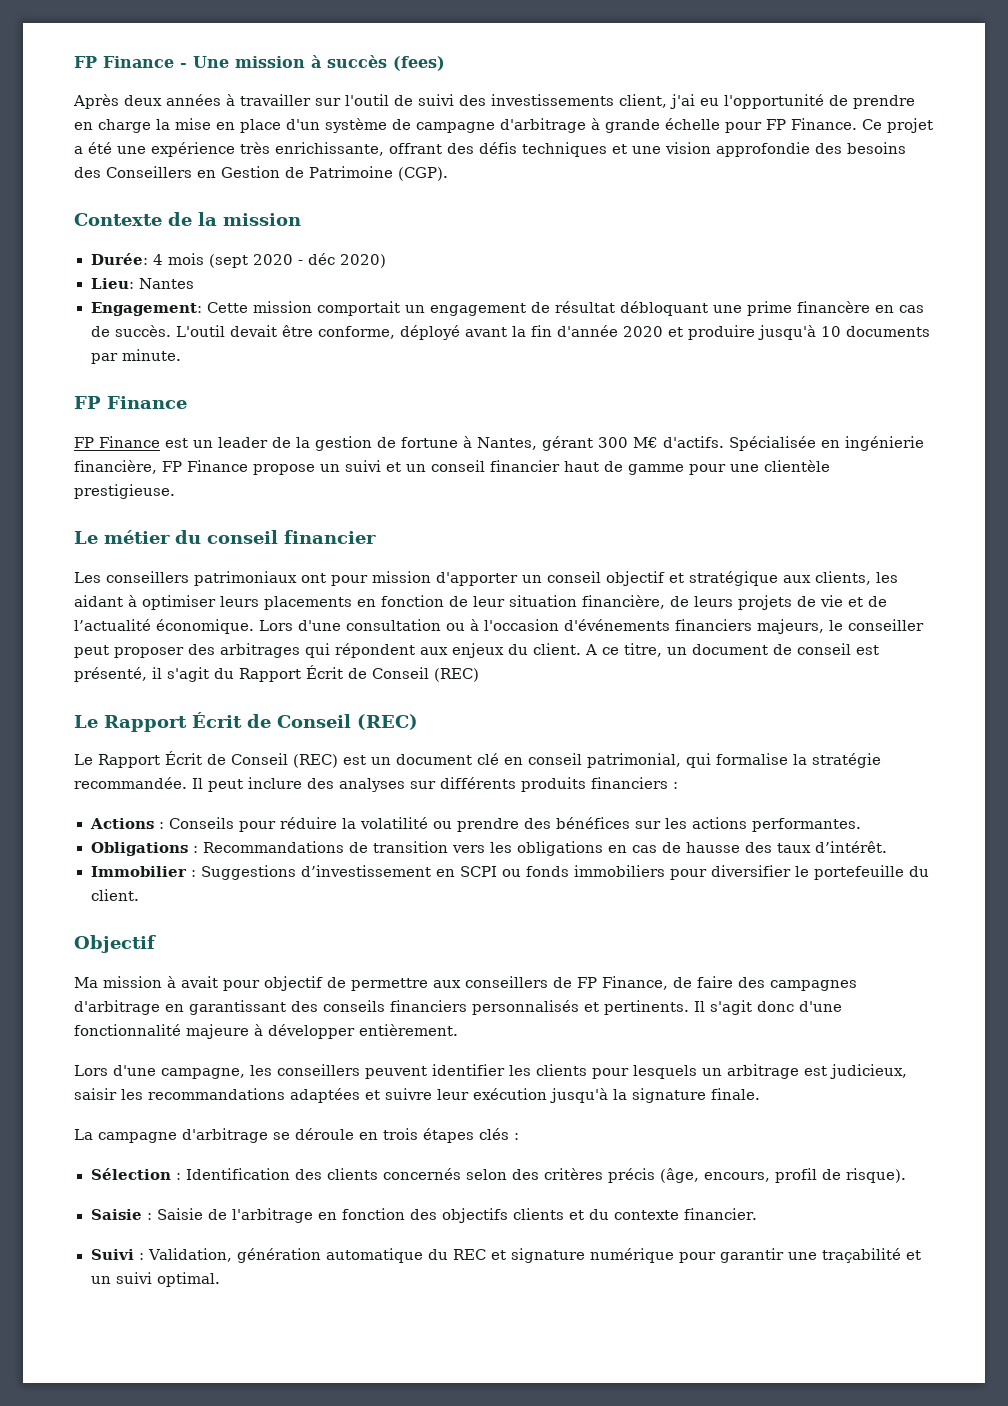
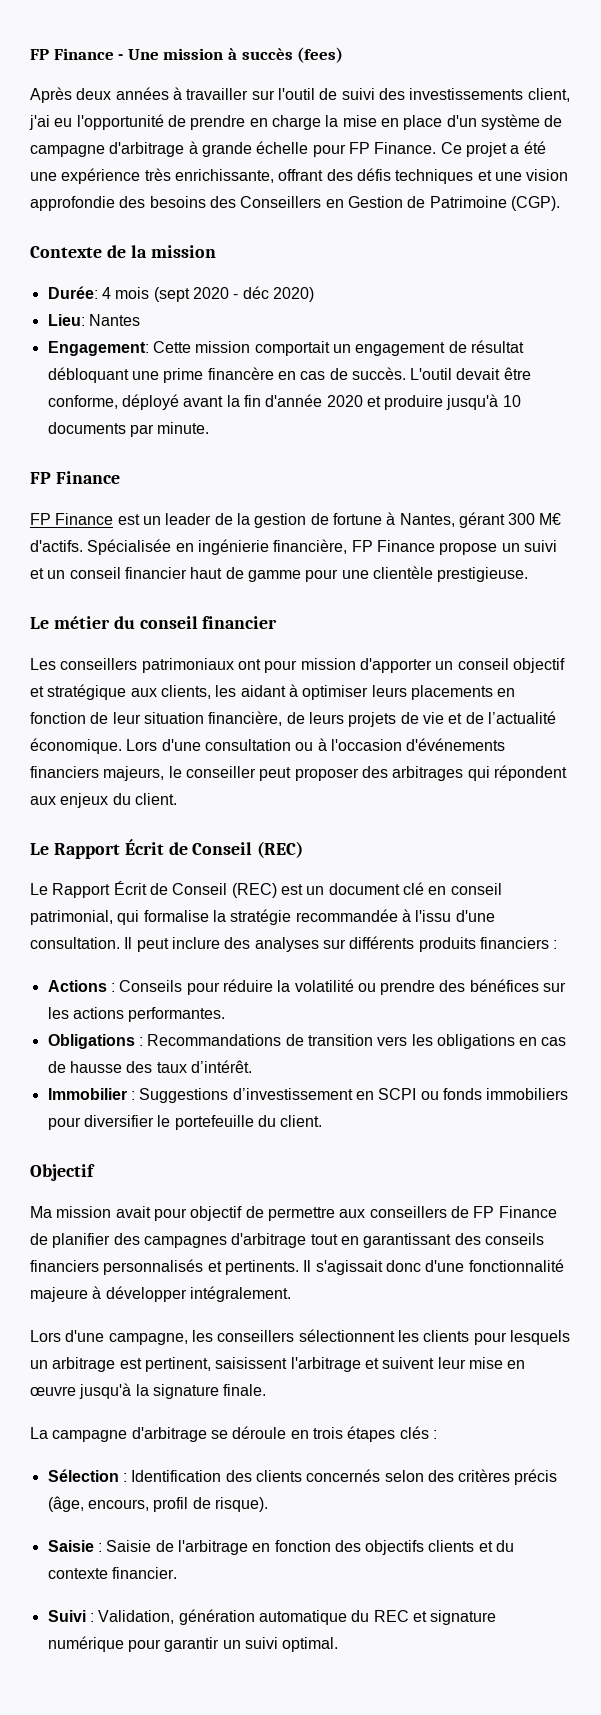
- A ce titre, un document de conseil est présenté, il s'agit du Rapport Écrit de Conseil (REC)
- Le Rapport Écrit de Conseil (REC) est un document clé en conseil patrimonial, qui formalise la stratégie recommandée.
+ Le Rapport Écrit de Conseil (REC) est un document clé en conseil patrimonial, qui formalise la stratégie recommandée à l'issu d'une consultation.
- Ma mission à avait pour objectif de permettre aux conseillers de FP Finance, de faire des campagnes d'arbitrage en garantissant des conseils financiers personnalisés et pertinents.
+ Ma mission avait pour objectif de permettre aux conseillers de FP Finance de planifier des campagnes d'arbitrage tout en garantissant des conseils financiers personnalisés et pertinents.
- Il s'agit donc d'une fonctionnalité majeure à développer entièrement.
+ Il s'agissait donc d'une fonctionnalité majeure à développer intégralement.
- Lors d'une campagne, les conseillers peuvent identifier les clients pour lesquels un arbitrage est judicieux, saisir les recommandations adaptées et suivre leur exécution jusqu'à la signature finale.
+ Lors d'une campagne, les conseillers sélectionnent les clients pour lesquels un arbitrage est pertinent, saisissent l'arbitrage et suivent leur mise en œuvre jusqu'à la signature finale.
- Suivi : Validation, génération automatique du REC et signature numérique pour garantir une traçabilité et un suivi optimal.
+ Suivi : Validation, génération automatique du REC et signature numérique pour garantir un suivi optimal.

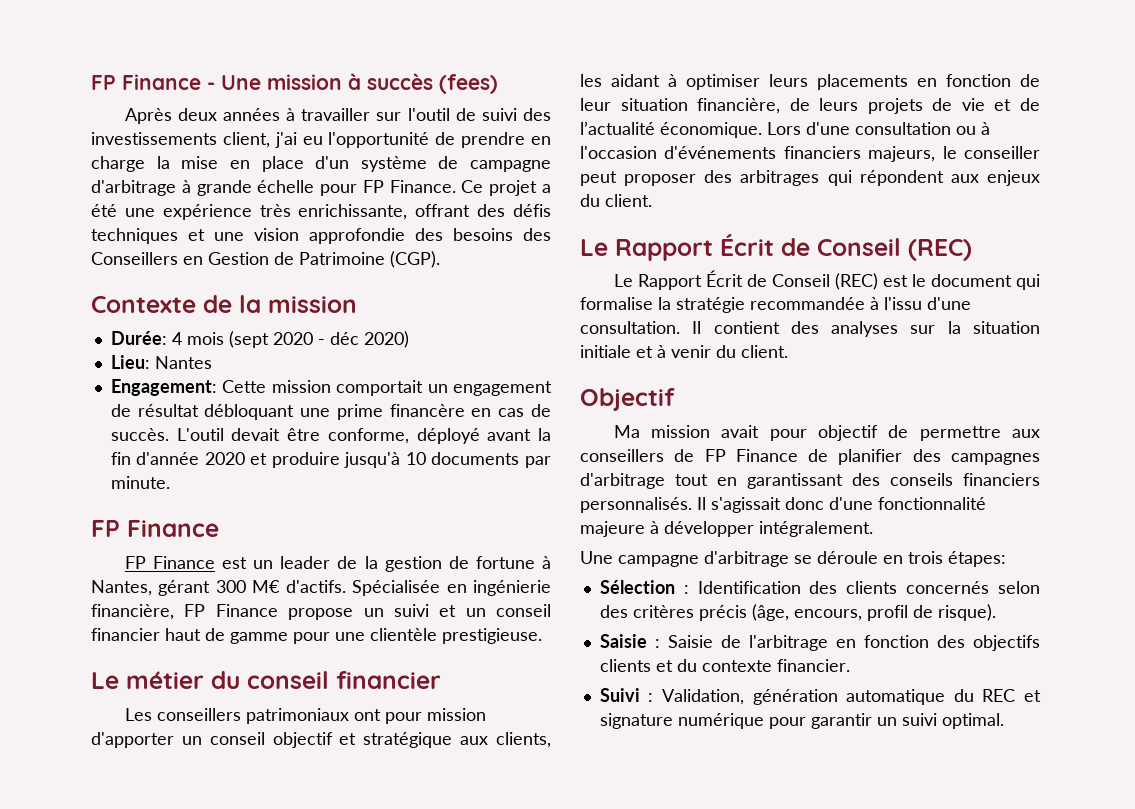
- Le Rapport Écrit de Conseil (REC) est un document clé en conseil patrimonial, qui formalise la stratégie recommandée à l'issu d'une consultation.
+ Le Rapport Écrit de Conseil (REC) est le document qui formalise la stratégie recommandée à l'issu d'une consultation.
- Il peut inclure des analyses sur différents produits financiers :
- Actions : Conseils pour réduire la volatilité ou prendre des bénéfices sur les actions performantes.
- Obligations : Recommandations de transition vers les obligations en cas de hausse des taux d’intérêt.
- Immobilier : Suggestions d’investissement en SCPI ou fonds immobiliers pour diversifier le portefeuille du client.
+ Il contient des analyses sur la situation initiale et à venir du client.
- Ma mission avait pour objectif de permettre aux conseillers de FP Finance de planifier des campagnes d'arbitrage tout en garantissant des conseils financiers personnalisés et pertinents.
+ Ma mission avait pour objectif de permettre aux conseillers de FP Finance de planifier des campagnes d'arbitrage tout en garantissant des conseils financiers personnalisés.
- Lors d'une campagne, les conseillers sélectionnent les clients pour lesquels un arbitrage est pertinent, saisissent l'arbitrage et suivent leur mise en œuvre jusqu'à la signature finale.
- La campagne d'arbitrage se déroule en trois étapes clés :
+ Une campagne d'arbitrage se déroule en trois étapes:

